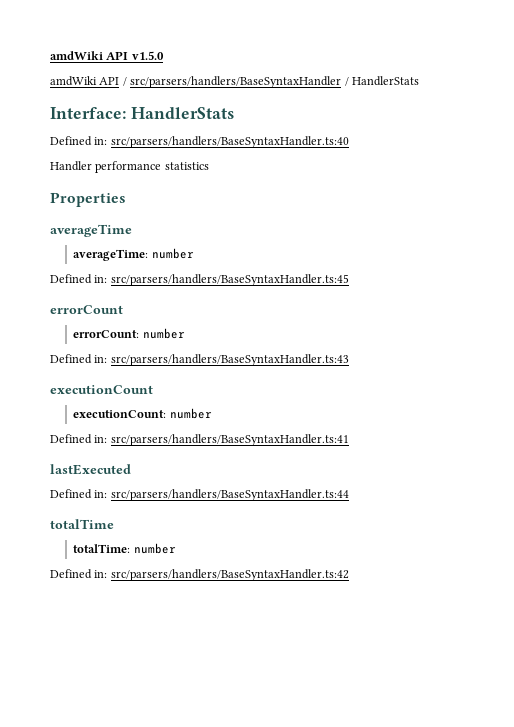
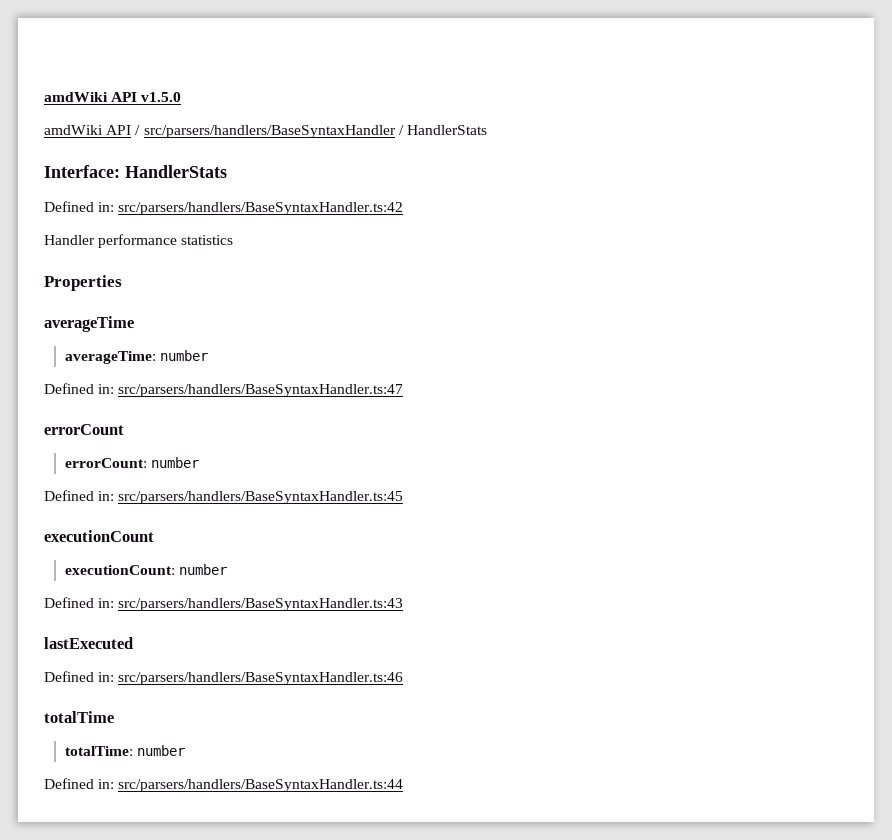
- Defined in: src/parsers/handlers/BaseSyntaxHandler.ts:40
+ Defined in: src/parsers/handlers/BaseSyntaxHandler.ts:42
- Defined in: src/parsers/handlers/BaseSyntaxHandler.ts:45
+ Defined in: src/parsers/handlers/BaseSyntaxHandler.ts:47
- Defined in: src/parsers/handlers/BaseSyntaxHandler.ts:43
+ Defined in: src/parsers/handlers/BaseSyntaxHandler.ts:45
- Defined in: src/parsers/handlers/BaseSyntaxHandler.ts:41
+ Defined in: src/parsers/handlers/BaseSyntaxHandler.ts:43
- Defined in: src/parsers/handlers/BaseSyntaxHandler.ts:44
+ Defined in: src/parsers/handlers/BaseSyntaxHandler.ts:46
- Defined in: src/parsers/handlers/BaseSyntaxHandler.ts:42
+ Defined in: src/parsers/handlers/BaseSyntaxHandler.ts:44

